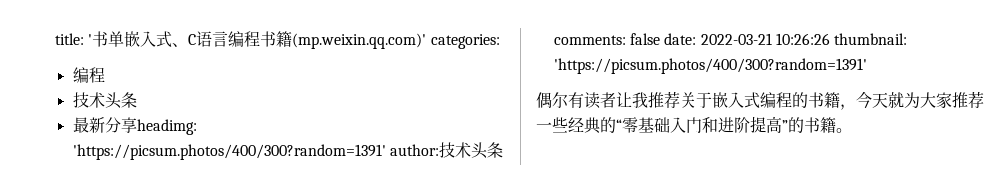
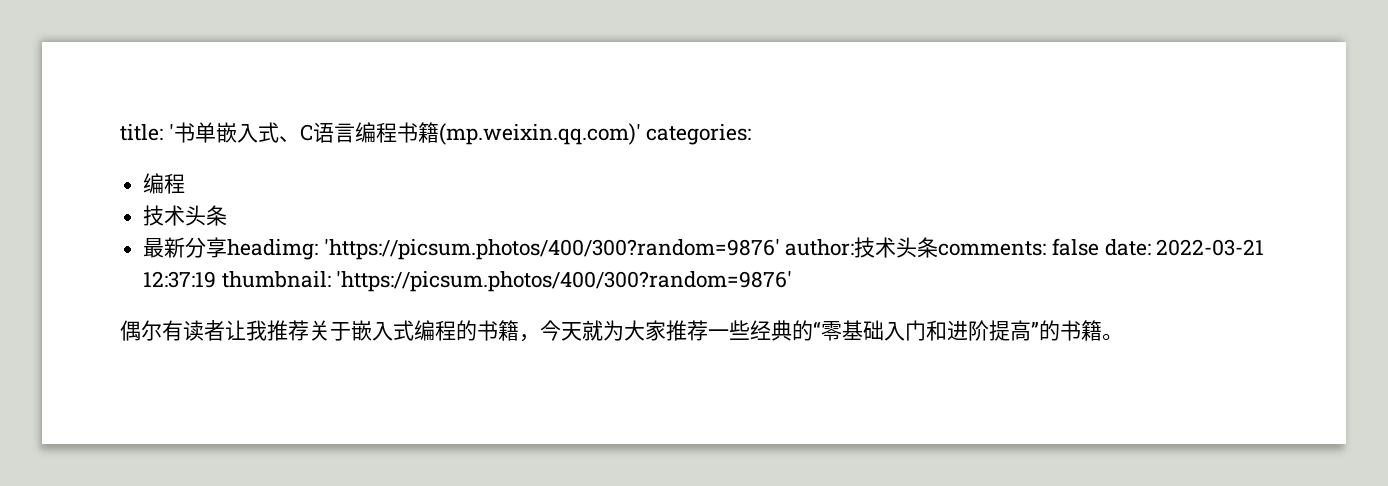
- 最新分享headimg: 'https://picsum.photos/400/300?random=1391' author:技术头条comments: false date: 2022-03-21 10:26:26 thumbnail: 'https://picsum.photos/400/300?random=1391'
+ 最新分享headimg: 'https://picsum.photos/400/300?random=9876' author:技术头条comments: false date: 2022-03-21 12:37:19 thumbnail: 'https://picsum.photos/400/300?random=9876'

